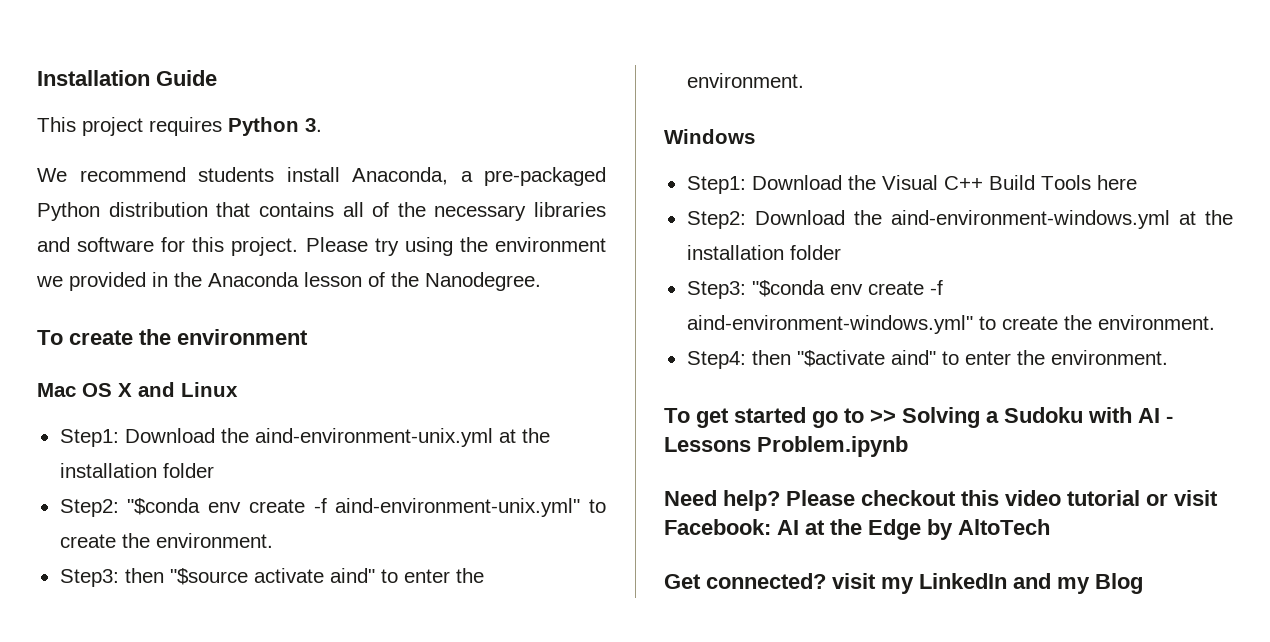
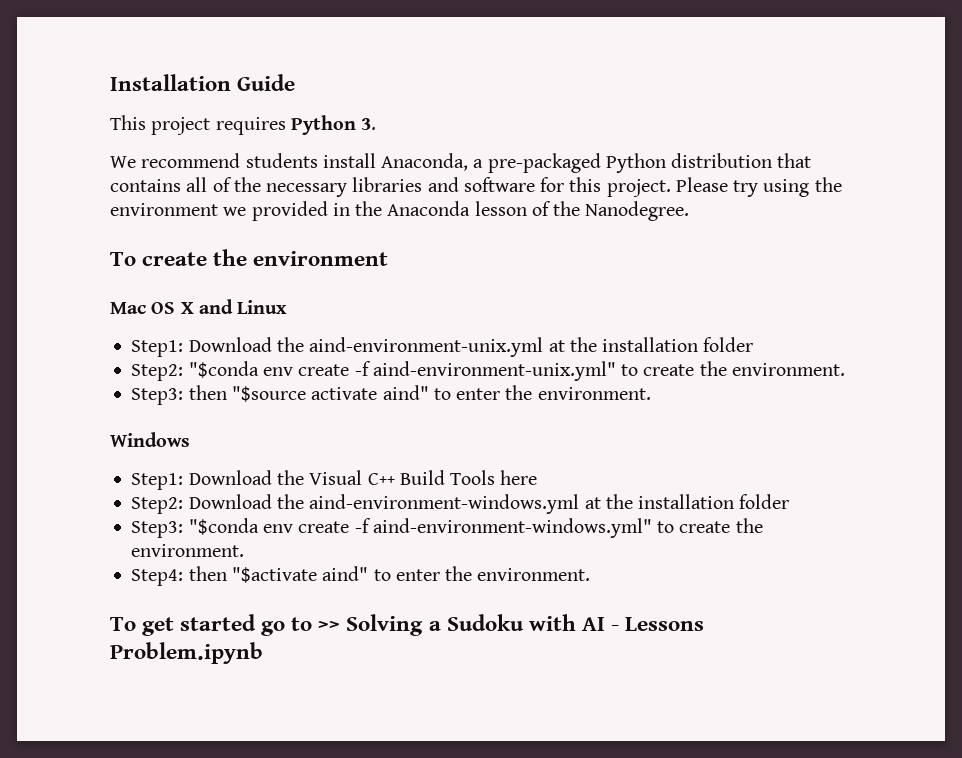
- Need help? Please checkout this video tutorial or visit Facebook: AI at the Edge by AltoTech
- Get connected? visit my LinkedIn and my Blog

